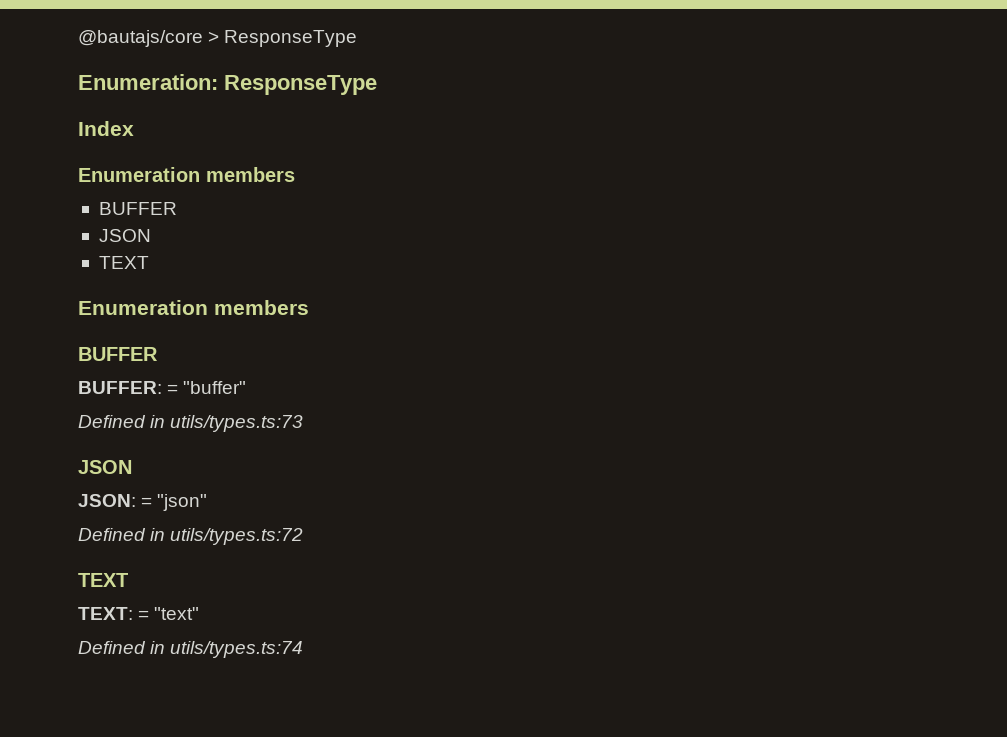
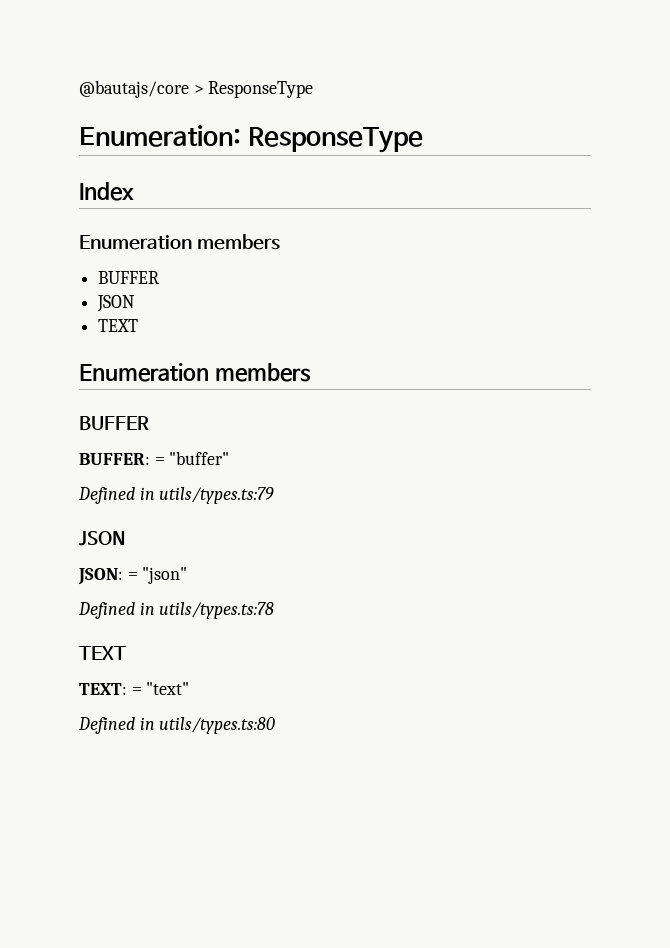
- Defined in utils/types.ts:73
+ Defined in utils/types.ts:79
- Defined in utils/types.ts:72
+ Defined in utils/types.ts:78
- Defined in utils/types.ts:74
+ Defined in utils/types.ts:80

